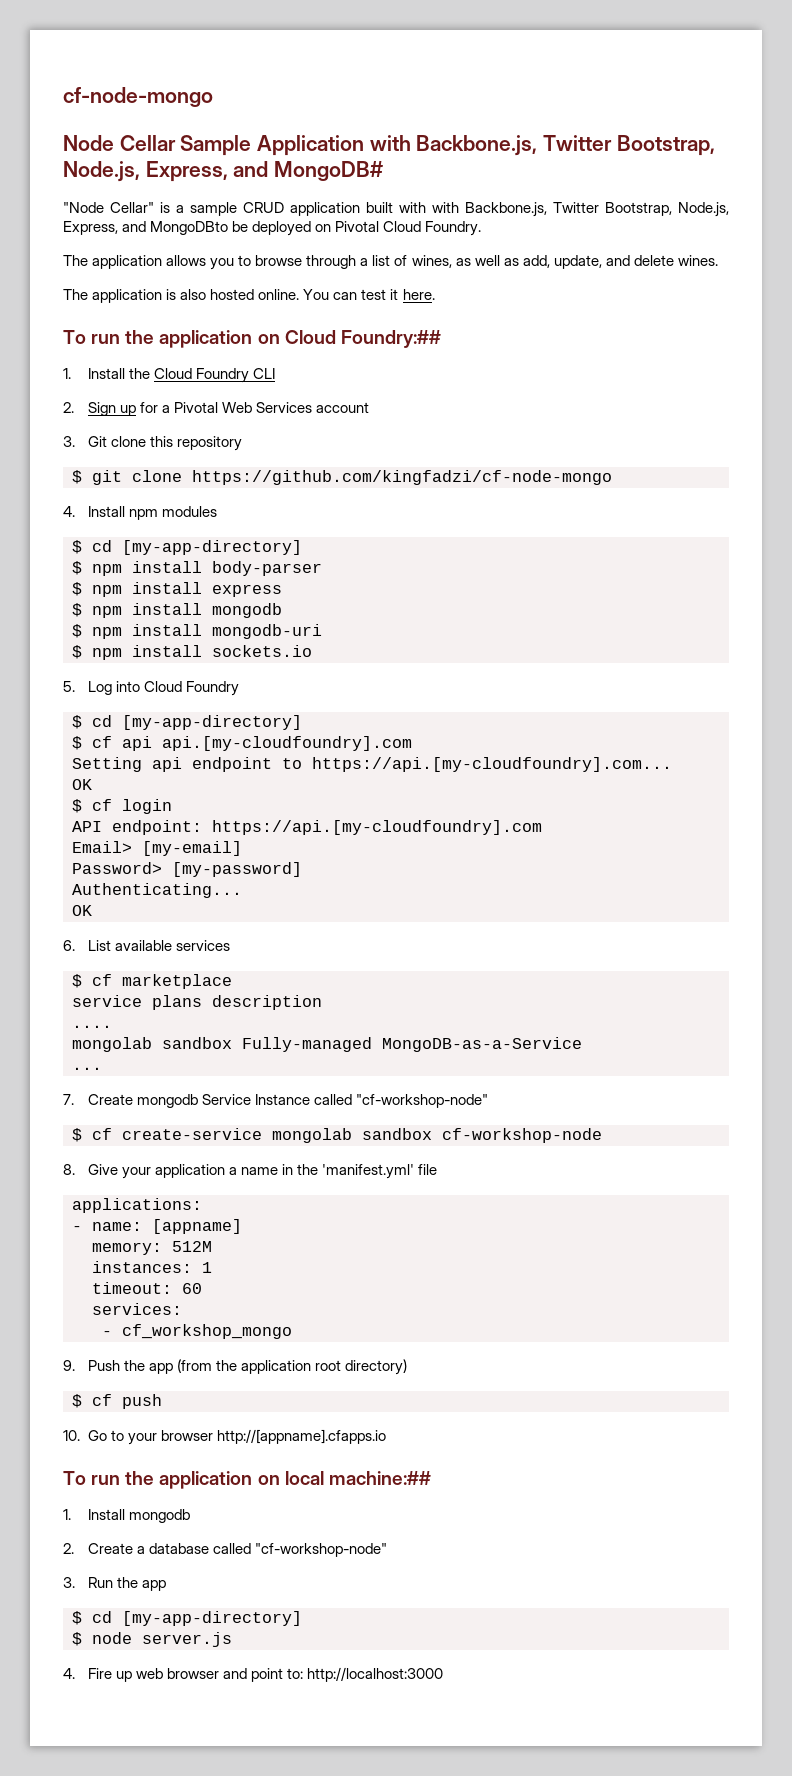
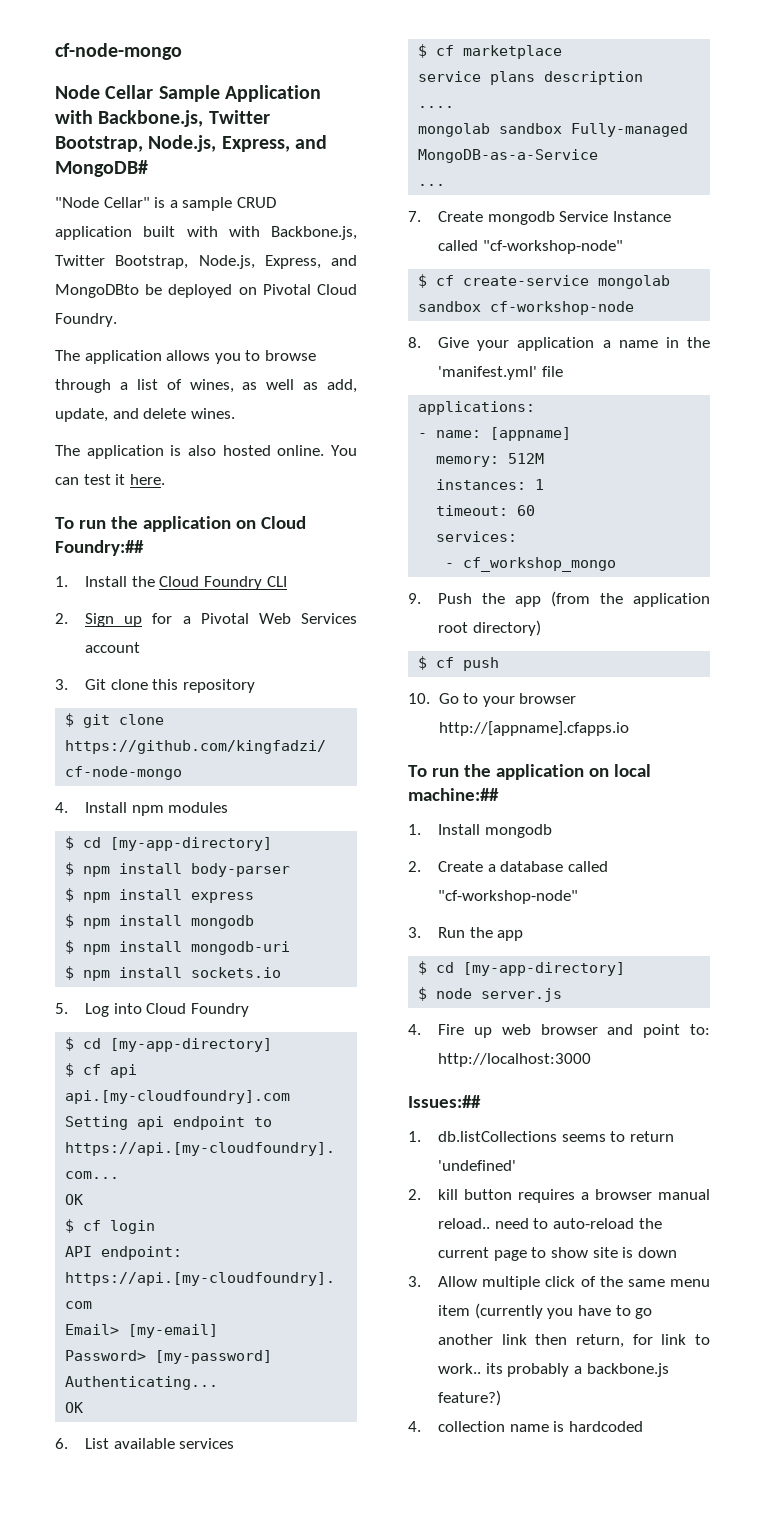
+ Issues:##
+ 1. db.listCollections seems to return 'undefined'
+ 2. kill button requires a browser manual reload.. need to auto-reload the current page to show site is down
+ 3. Allow multiple click of the same menu item (currently you have to go another link then return, for link to work.. its probably a backbone.js feature?)
+ 4. collection name is hardcoded

